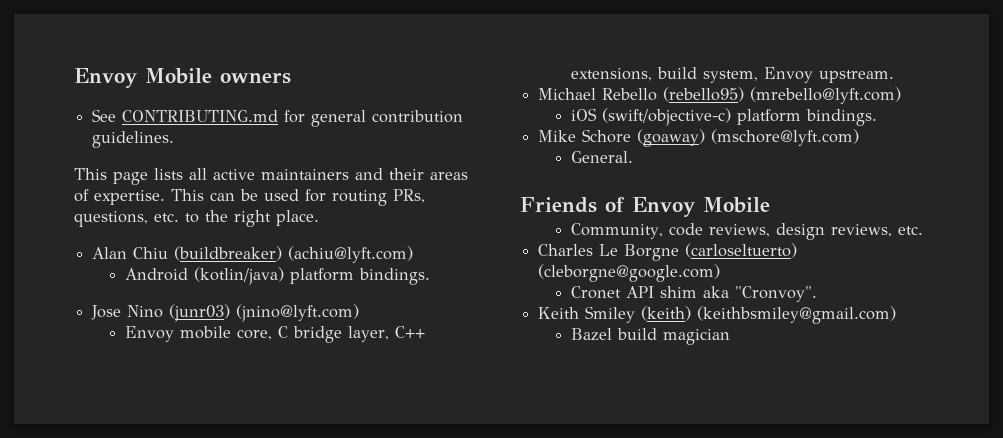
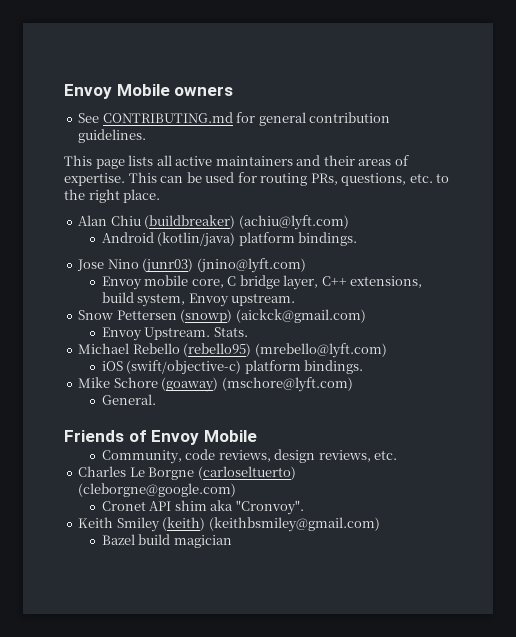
+ Snow Pettersen (snowp) (aickck@gmail.com)
+ Envoy Upstream. Stats.

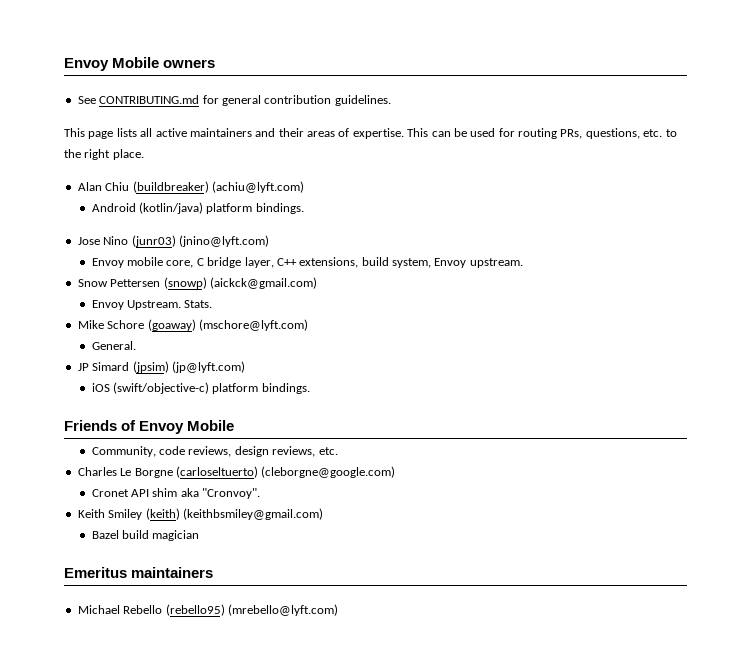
- Michael Rebello (rebello95) (mrebello@lyft.com)
- iOS (swift/objective-c) platform bindings.
+ JP Simard (jpsim) (jp@lyft.com)
+ iOS (swift/objective-c) platform bindings.
+ Emeritus maintainers
+ Michael Rebello (rebello95) (mrebello@lyft.com)

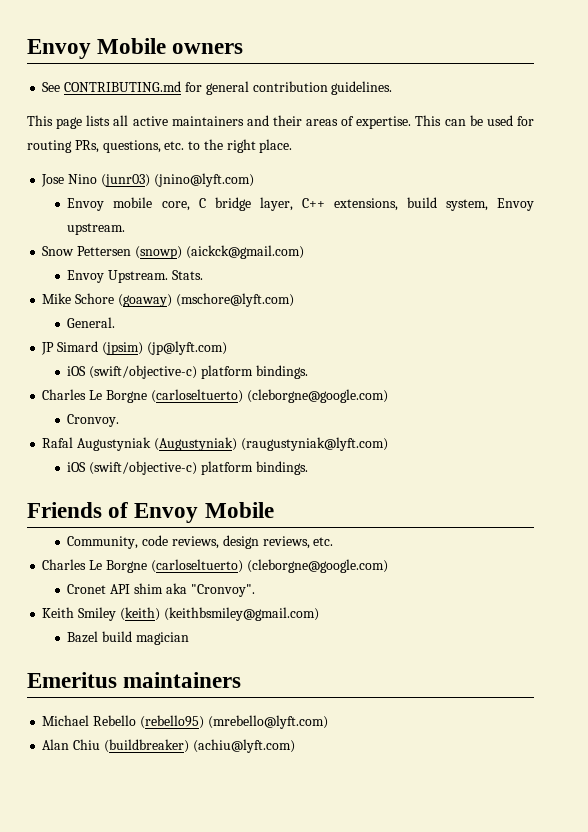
- Alan Chiu (buildbreaker) (achiu@lyft.com)
- Android (kotlin/java) platform bindings.
  JP Simard (jpsim) (jp@lyft.com)
+ iOS (swift/objective-c) platform bindings.
+ Charles Le Borgne (carloseltuerto) (cleborgne@google.com)
+ Cronvoy.
+ Rafal Augustyniak (Augustyniak) (raugustyniak@lyft.com)
+ Alan Chiu (buildbreaker) (achiu@lyft.com)

